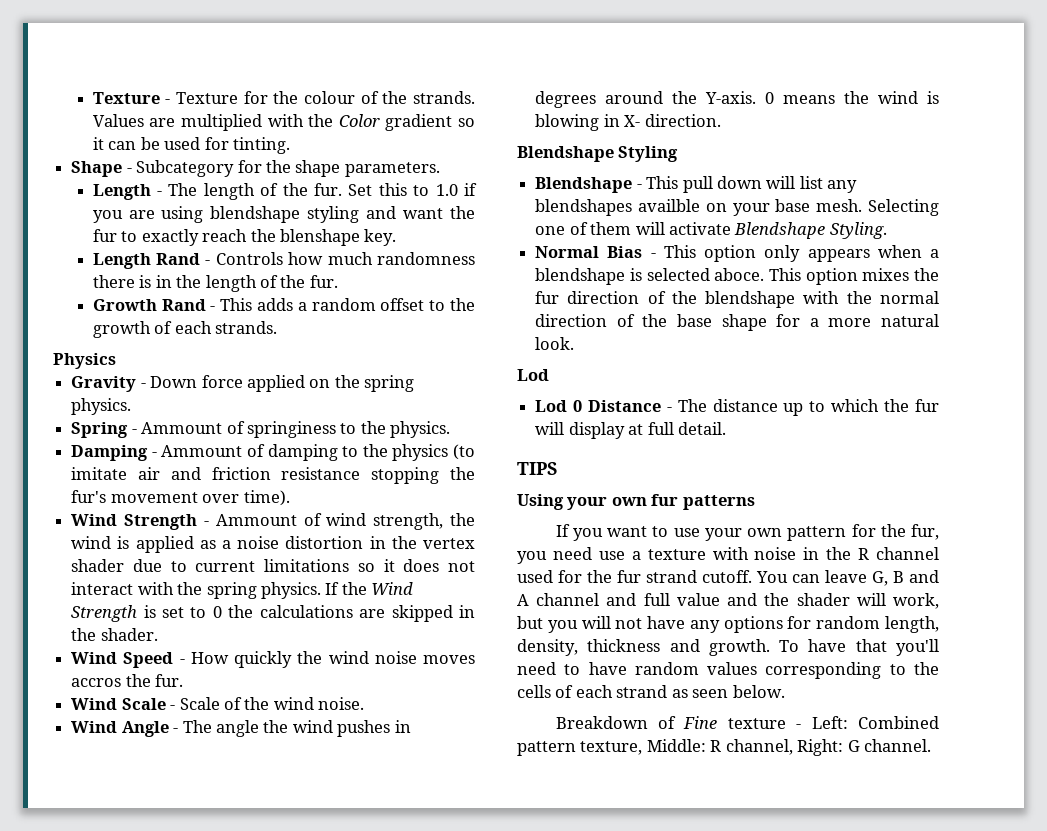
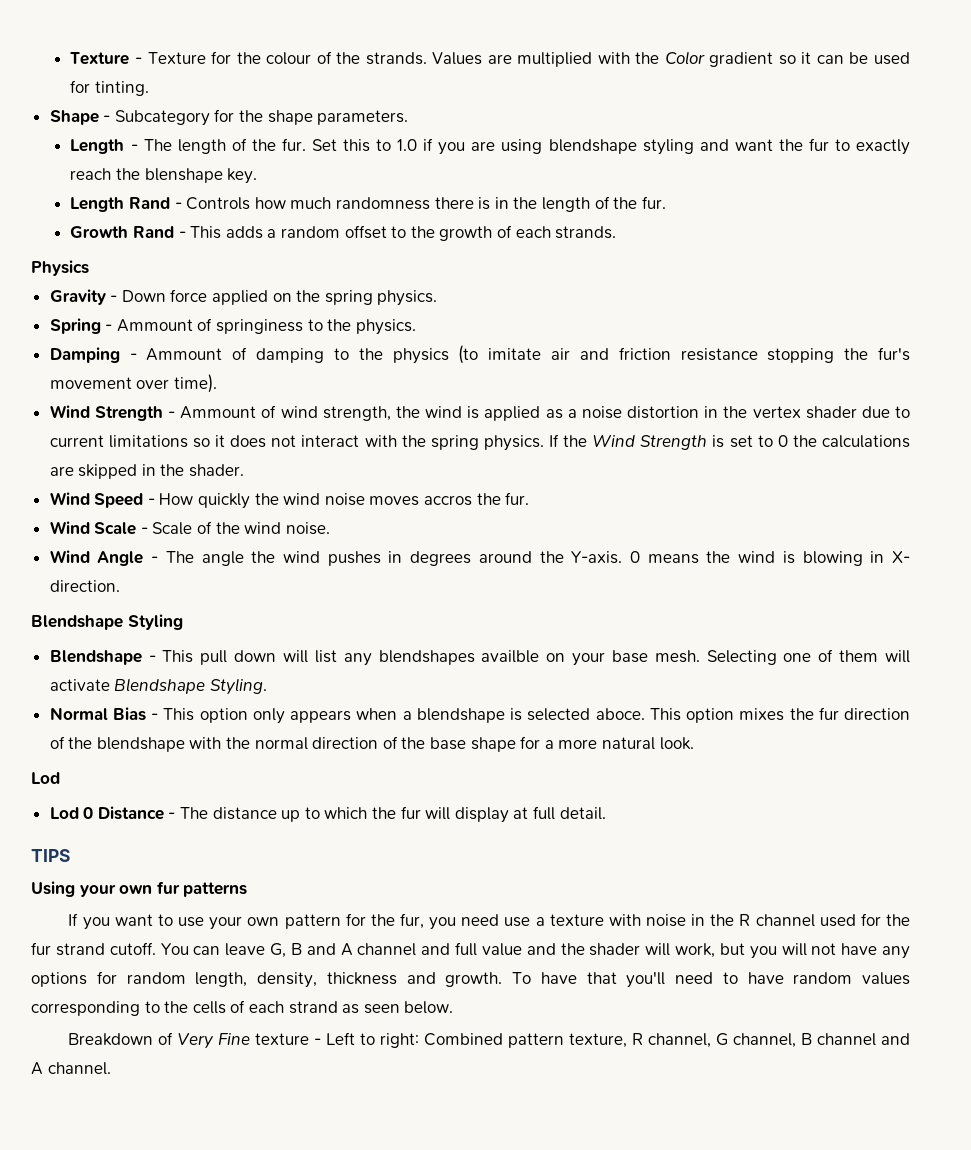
- Breakdown of Fine texture - Left: Combined pattern texture, Middle: R channel, Right: G channel.
+ Breakdown of Very Fine texture - Left to right: Combined pattern texture, R channel, G channel, B channel and A channel.

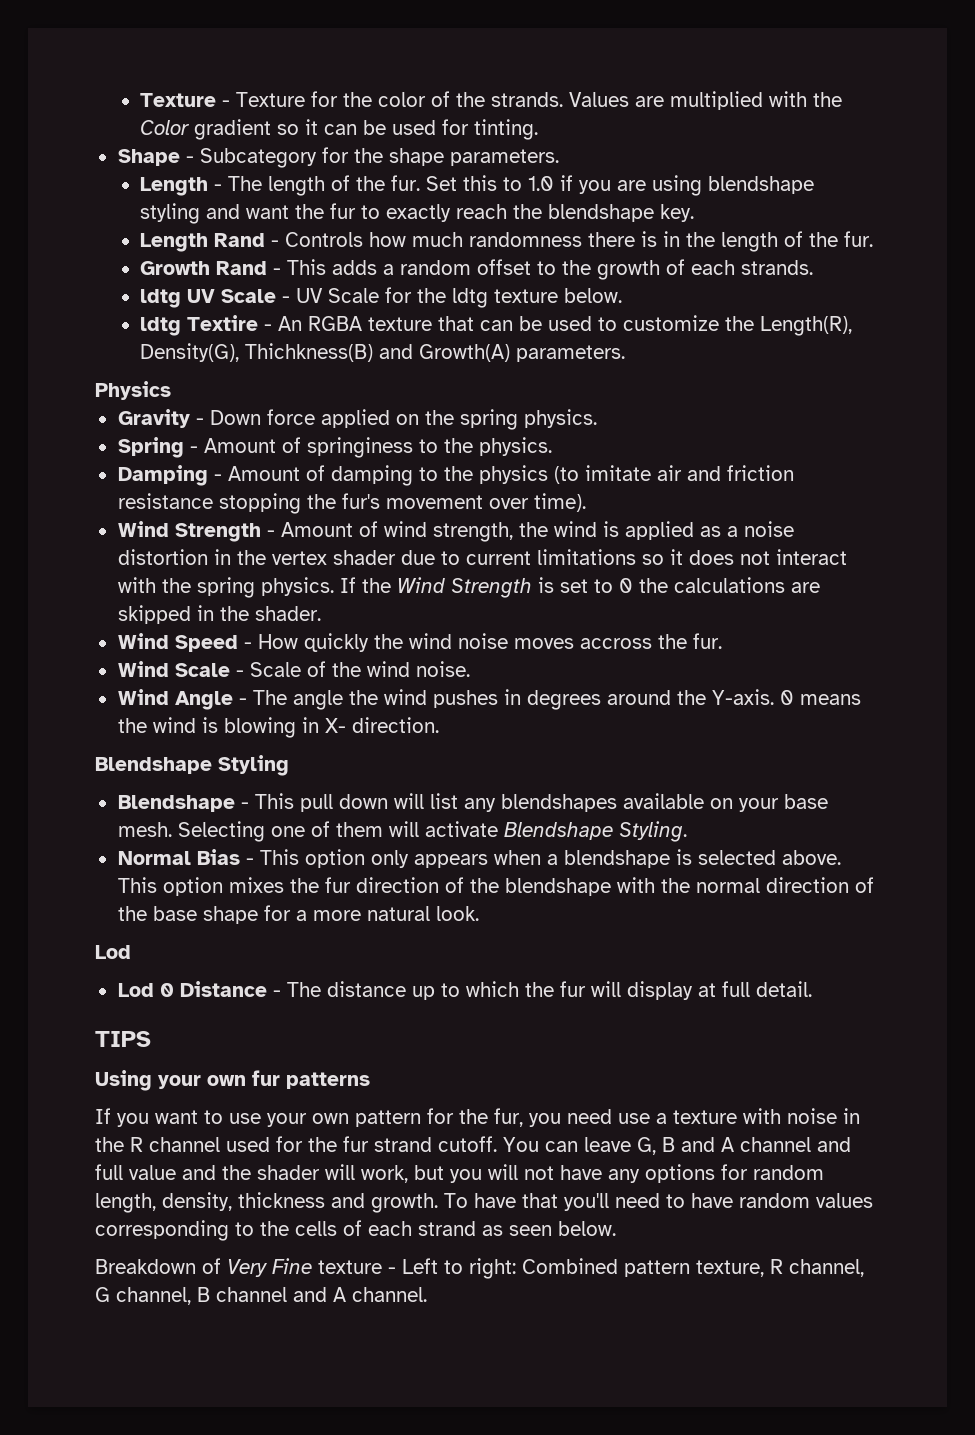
- Texture - Texture for the colour of the strands.
+ Texture - Texture for the color of the strands.
- Set this to 1.0 if you are using blendshape styling and want the fur to exactly reach the blenshape key.
+ Set this to 1.0 if you are using blendshape styling and want the fur to exactly reach the blendshape key.
+ ldtg UV Scale - UV Scale for the ldtg texture below.
+ ldtg Textire - An RGBA texture that can be used to customize the Length(R), Density(G), Thichkness(B) and Growth(A) parameters.
- Spring - Ammount of springiness to the physics.
+ Spring - Amount of springiness to the physics.
- Damping - Ammount of damping to the physics (to imitate air and friction resistance stopping the fur's movement over time).
+ Damping - Amount of damping to the physics (to imitate air and friction resistance stopping the fur's movement over time).
- Wind Strength - Ammount of wind strength, the wind is applied as a noise distortion in the vertex shader due to current limitations so it does not interact with the spring physics.
+ Wind Strength - Amount of wind strength, the wind is applied as a noise distortion in the vertex shader due to current limitations so it does not interact with the spring physics.
- Wind Speed - How quickly the wind noise moves accros the fur.
+ Wind Speed - How quickly the wind noise moves accross the fur.
- Blendshape - This pull down will list any blendshapes availble on your base mesh.
+ Blendshape - This pull down will list any blendshapes available on your base mesh.
- Normal Bias - This option only appears when a blendshape is selected aboce.
+ Normal Bias - This option only appears when a blendshape is selected above.

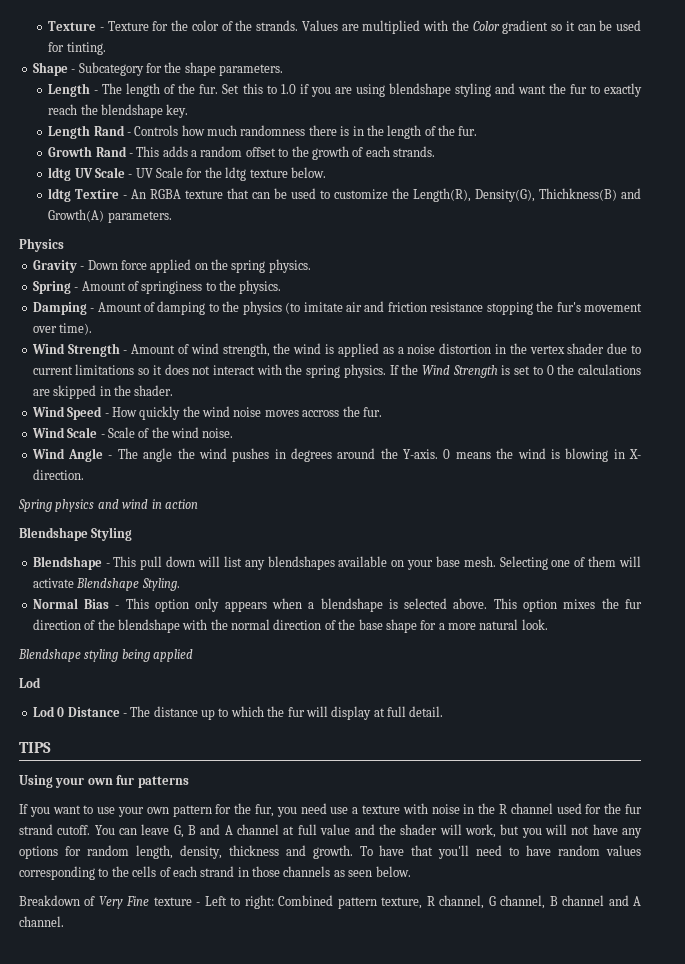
+ Spring physics and wind in action
+ Blendshape styling being applied
- You can leave G, B and A channel and full value and the shader will work, but you will not have any options for random length, density, thickness and growth.
+ You can leave G, B and A channel at full value and the shader will work, but you will not have any options for random length, density, thickness and growth.
- To have that you'll need to have random values corresponding to the cells of each strand as seen below.
+ To have that you'll need to have random values corresponding to the cells of each strand in those channels as seen below.

